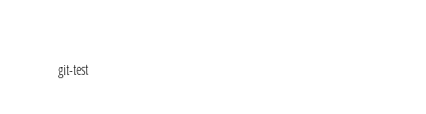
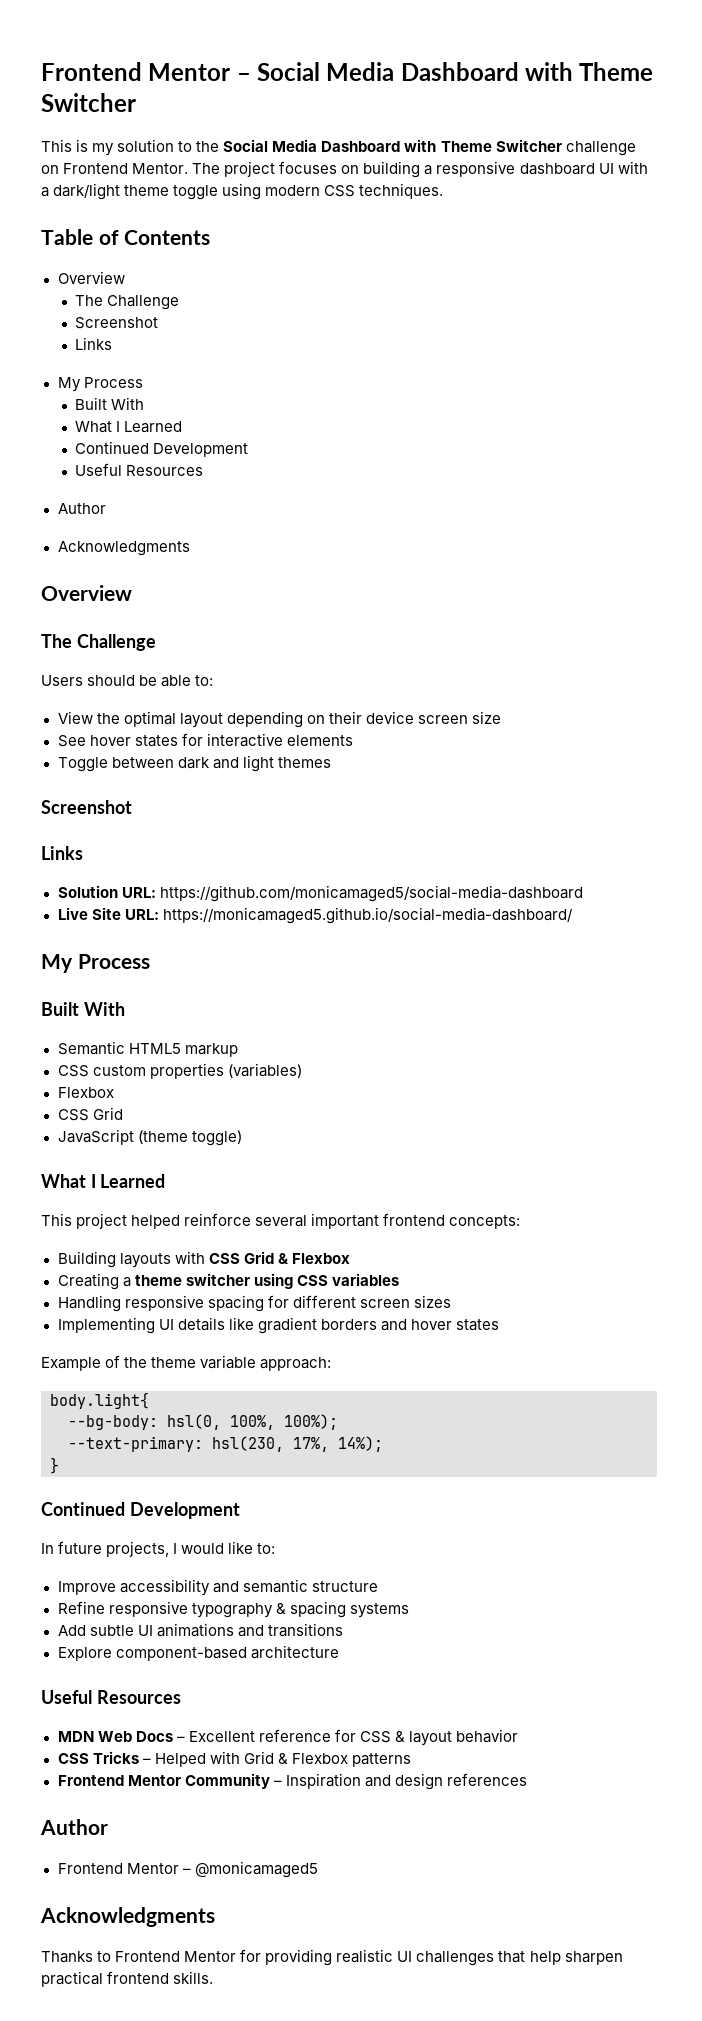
- git-test
+ Frontend Mentor – Social Media Dashboard with Theme Switcher
+ This is my solution to the Social Media Dashboard with Theme Switcher challenge on Frontend Mentor. The project focuses on building a responsive dashboard UI with a dark/light theme toggle using modern CSS techniques.
+ Table of Contents
+ Overview
+ The Challenge
+ Screenshot
+ Links
+ My Process
+ Built With
+ What I Learned
+ Continued Development
+ Useful Resources
+ Author
+ Acknowledgments
+ Overview
+ The Challenge
+ Users should be able to:
+ View the optimal layout depending on their device screen size
+ See hover states for interactive elements
+ Toggle between dark and light themes
+ Screenshot
+ Links
+ Solution URL: https://github.com/monicamaged5/social-media-dashboard
+ Live Site URL: https://monicamaged5.github.io/social-media-dashboard/
+ My Process
+ Built With
+ Semantic HTML5 markup
+ CSS custom properties (variables)
+ Flexbox
+ CSS Grid
+ JavaScript (theme toggle)
+ What I Learned
+ This project helped reinforce several important frontend concepts:
+ Building layouts with CSS Grid & Flexbox
+ Creating a theme switcher using CSS variables
+ Handling responsive spacing for different screen sizes
+ Implementing UI details like gradient borders and hover states
+ Example of the theme variable approach:
+ body.light{
+ --bg-body: hsl(0, 100%, 100%);
+ --text-primary: hsl(230, 17%, 14%);
+ }
+ Continued Development
+ In future projects, I would like to:
+ Improve accessibility and semantic structure
+ Refine responsive typography & spacing systems
+ Add subtle UI animations and transitions
+ Explore component-based architecture
+ Useful Resources
+ MDN Web Docs – Excellent reference for CSS & layout behavior
+ CSS Tricks – Helped with Grid & Flexbox patterns
+ Frontend Mentor Community – Inspiration and design references
+ Author
+ Frontend Mentor – @monicamaged5
+ Acknowledgments
+ Thanks to Frontend Mentor for providing realistic UI challenges that help sharpen practical frontend skills.

